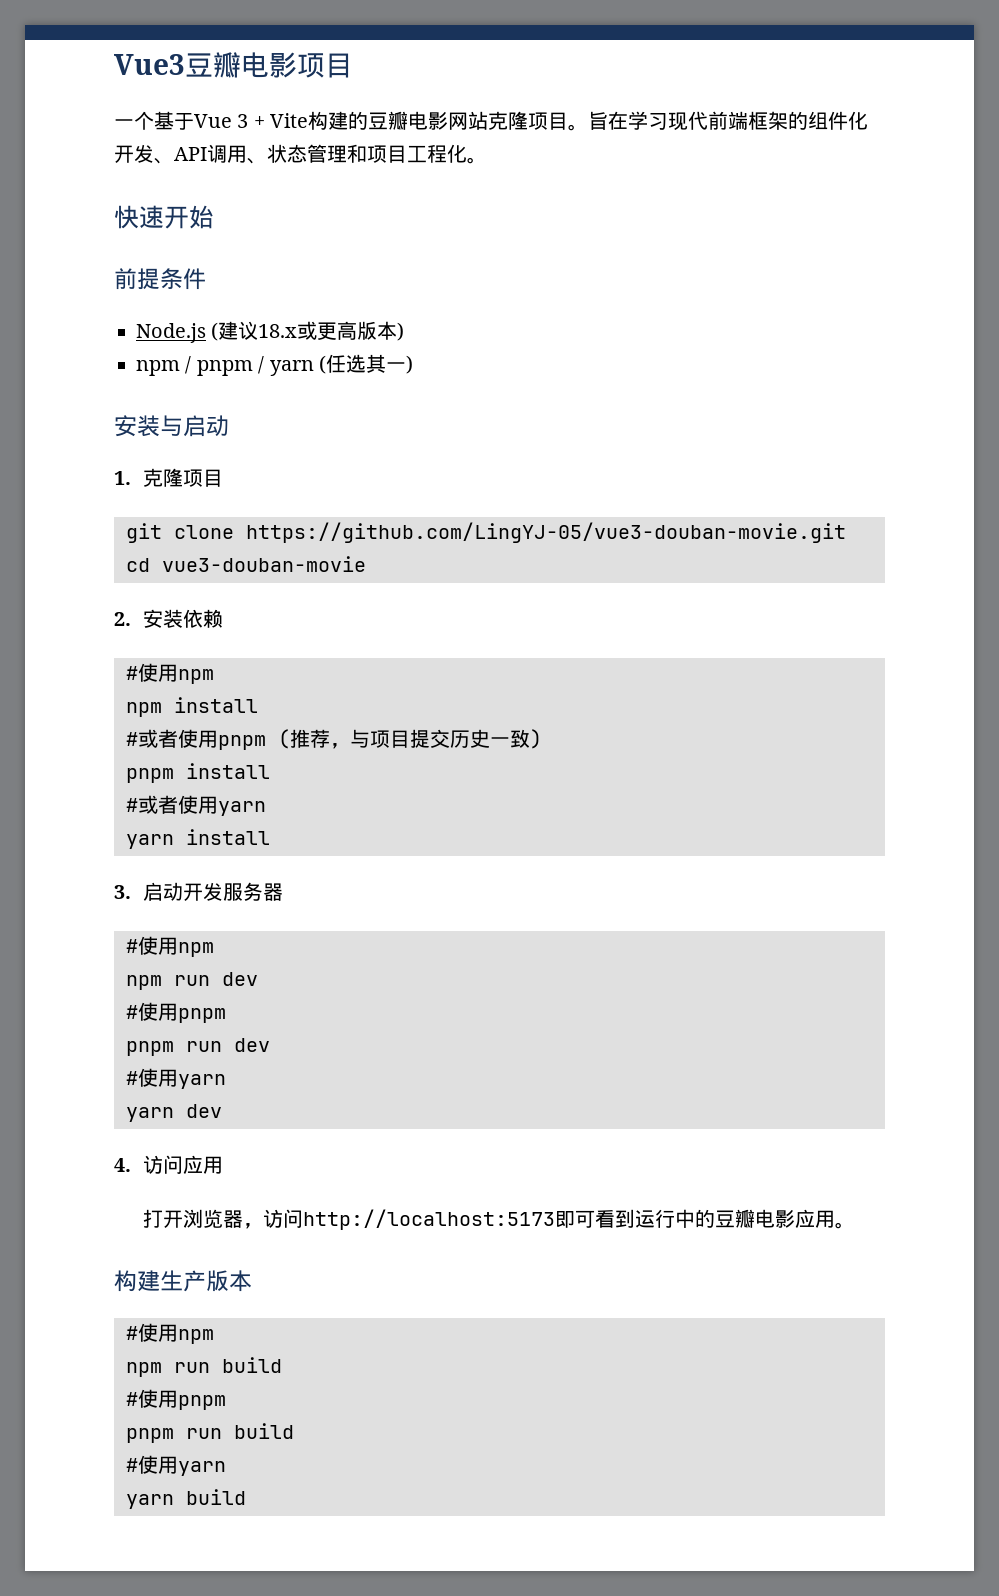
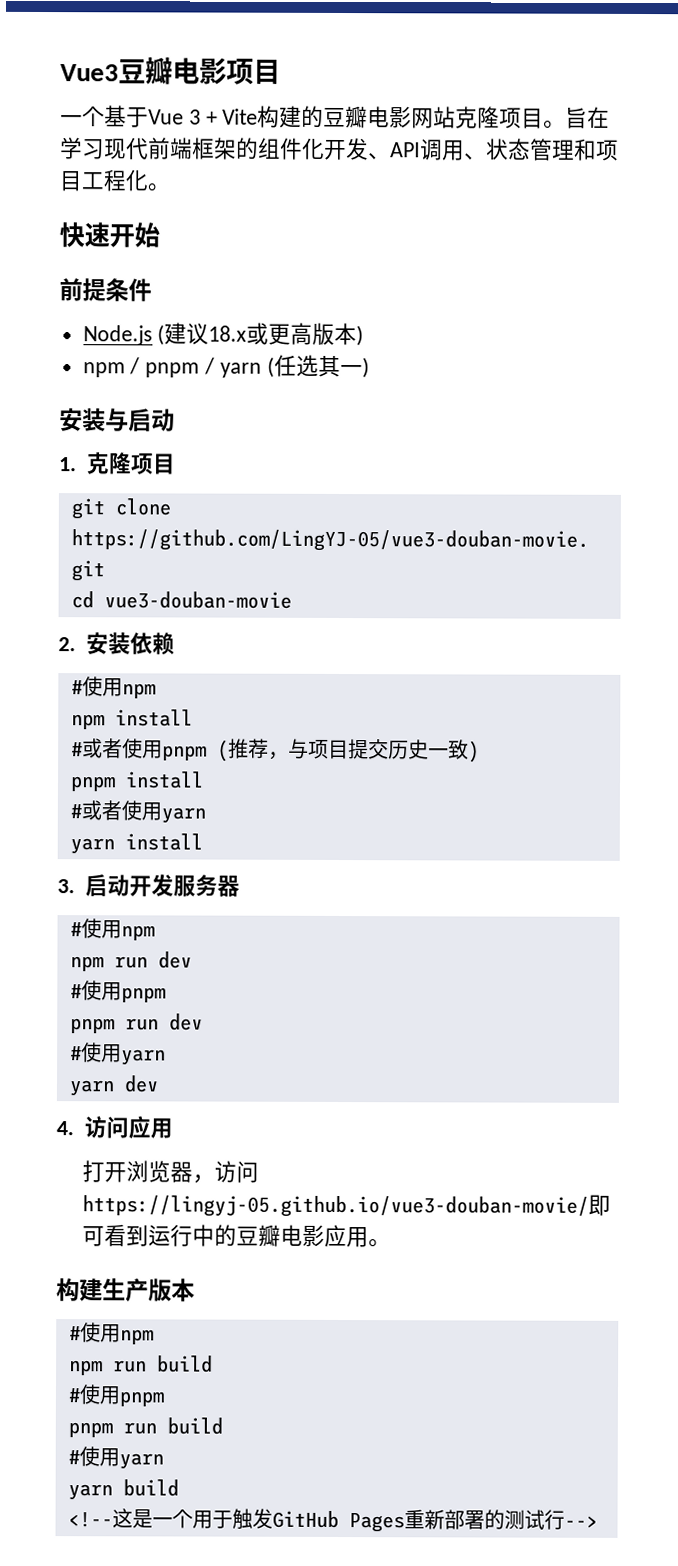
- 打开浏览器，访问http://localhost:5173即可看到运行中的豆瓣电影应用。
+ 打开浏览器，访问https://lingyj-05.github.io/vue3-douban-movie/即可看到运行中的豆瓣电影应用。
+ <!--这是一个用于触发GitHub Pages重新部署的测试行-->

